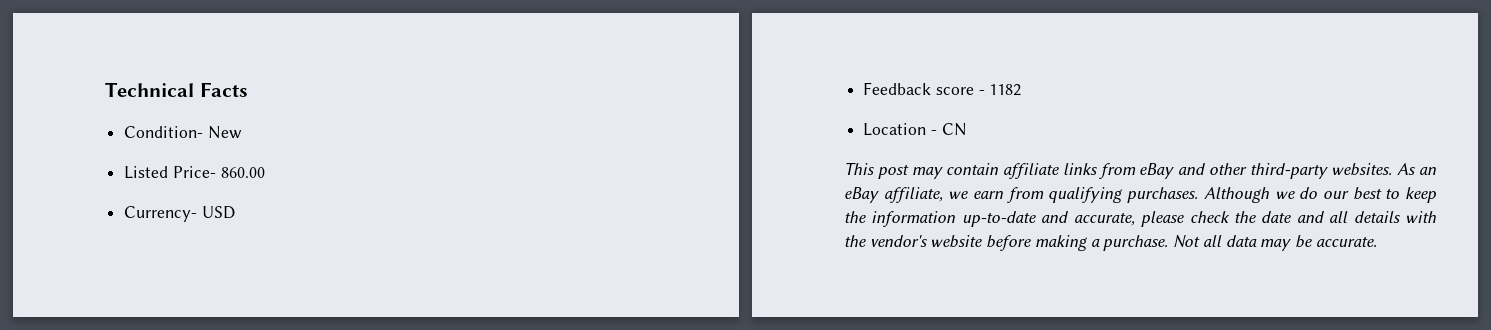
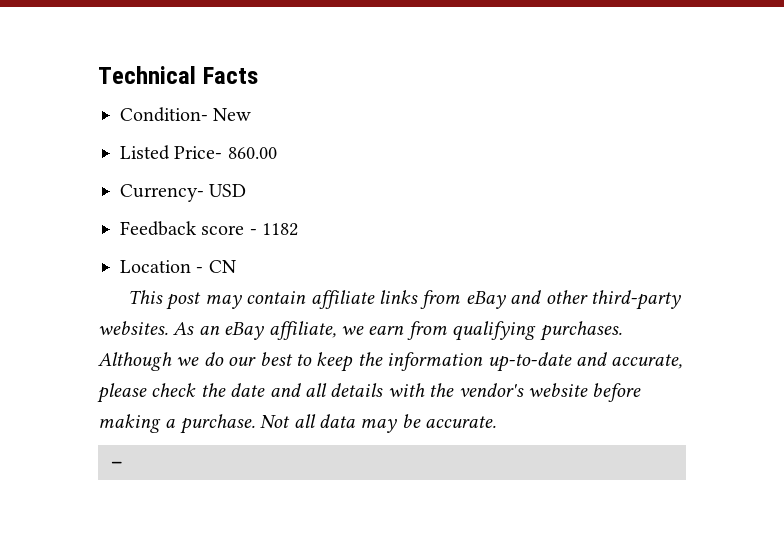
  Not all data may be accurate.
+ -

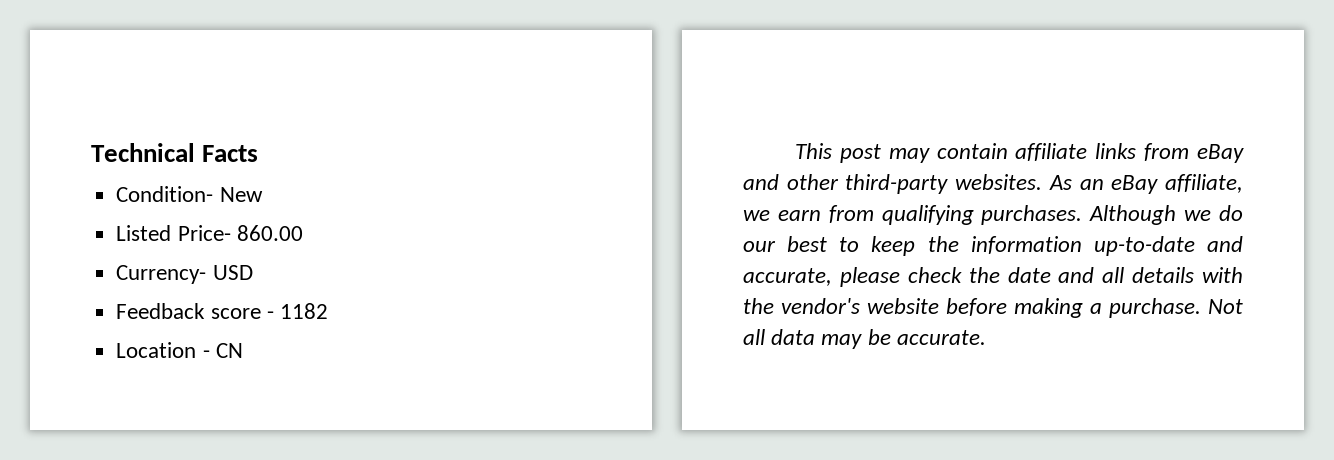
  Not all data may be accurate.
- -

